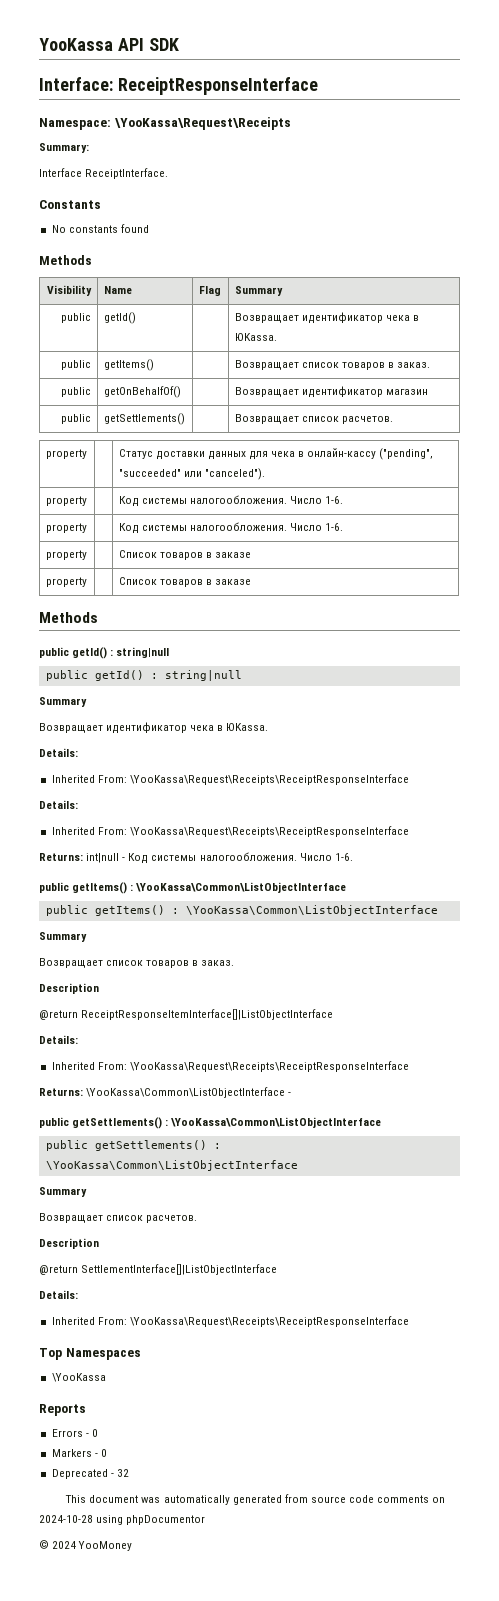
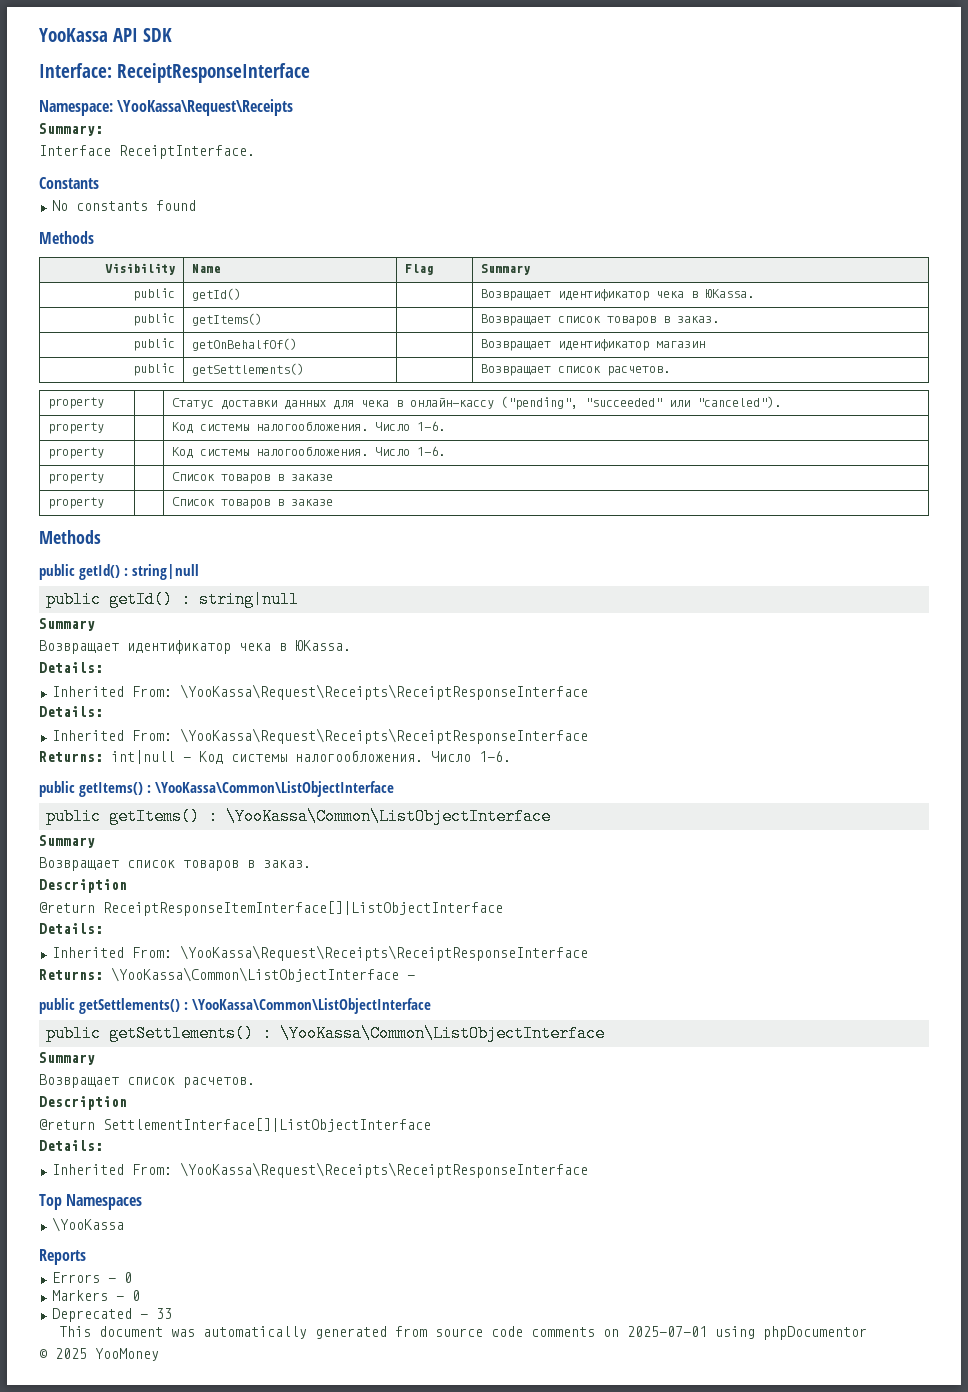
- Deprecated - 32
+ Deprecated - 33
- This document was automatically generated from source code comments on 2024-10-28 using phpDocumentor
+ This document was automatically generated from source code comments on 2025-07-01 using phpDocumentor
- © 2024 YooMoney
+ © 2025 YooMoney

